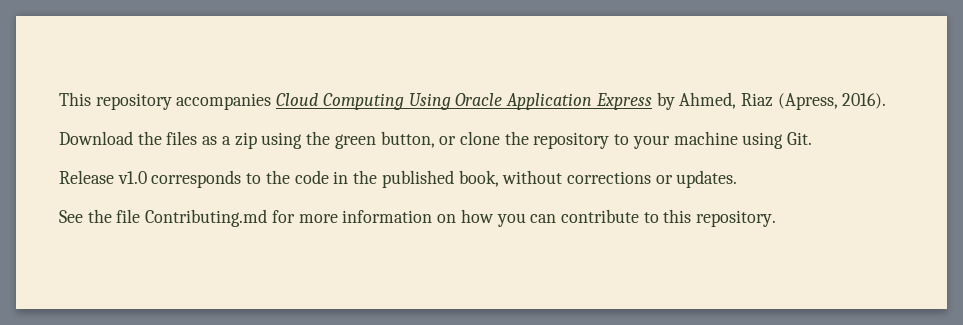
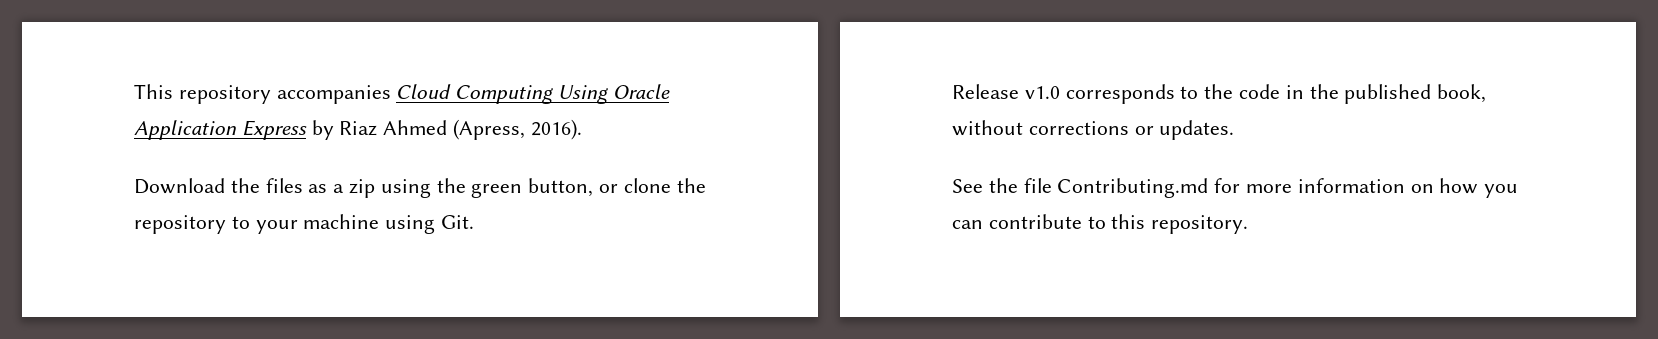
- This repository accompanies Cloud Computing Using Oracle Application Express by Ahmed, Riaz (Apress, 2016).
+ This repository accompanies Cloud Computing Using Oracle Application Express by Riaz Ahmed (Apress, 2016).

